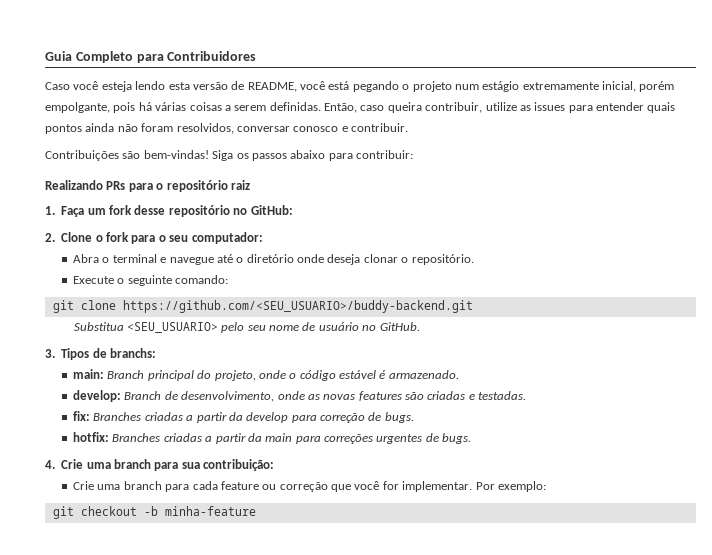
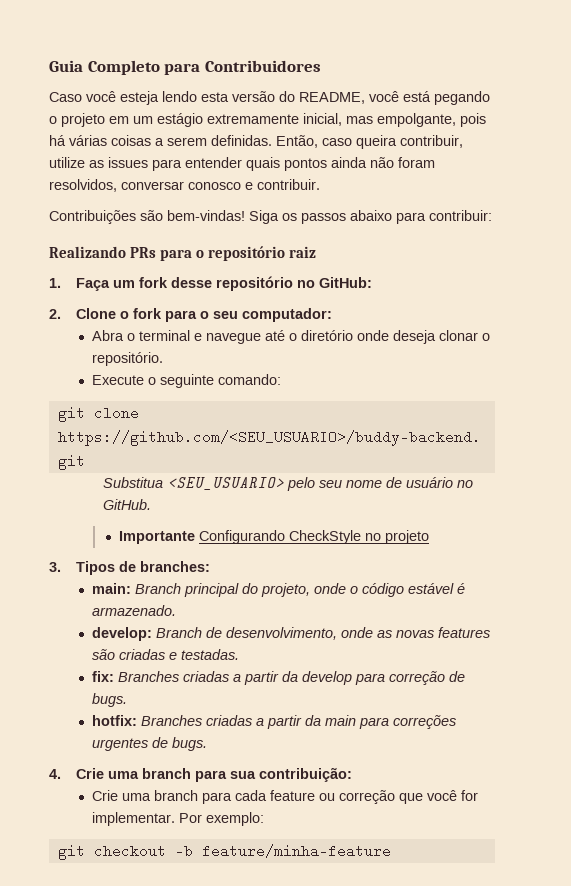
- Caso você esteja lendo esta versão de README, você está pegando o projeto num estágio extremamente inicial, porém empolgante, pois há várias coisas a serem definidas.
+ Caso você esteja lendo esta versão do README, você está pegando o projeto em um estágio extremamente inicial, mas empolgante, pois há várias coisas a serem definidas.
+ Importante Configurando CheckStyle no projeto
- 3. Tipos de branchs:
+ 3. Tipos de branches:
- git checkout -b minha-feature
+ git checkout -b feature/minha-feature

